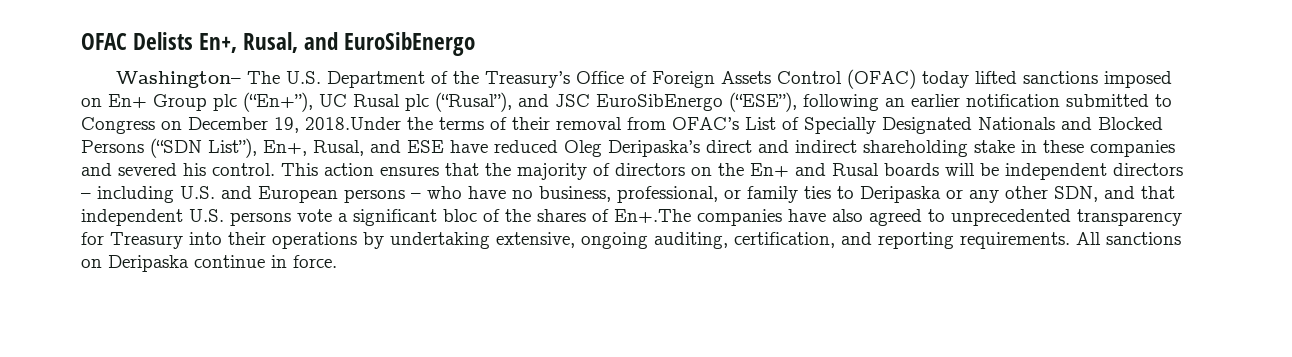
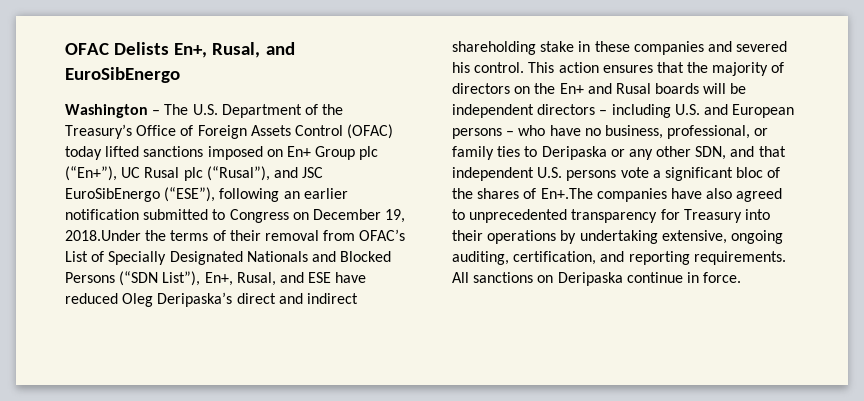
- Washington– The U.S. Department of the Treasury’s Office of Foreign Assets Control (OFAC) today lifted sanctions imposed on En+ Group plc (“En+”), UC Rusal plc (“Rusal”), and JSC EuroSibEnergo (“ESE”), following an earlier notification submitted to Congress on December 19, 2018.Under the terms of their removal from OFAC’s List of Specially Designated Nationals and Blocked Persons (“SDN List”), En+, Rusal, and ESE have reduced Oleg Deripaska’s direct and indirect shareholding stake in these companies and severed his control.
+ Washington – The U.S. Department of the Treasury’s Office of Foreign Assets Control (OFAC) today lifted sanctions imposed on En+ Group plc (“En+”), UC Rusal plc (“Rusal”), and JSC EuroSibEnergo (“ESE”), following an earlier notification submitted to Congress on December 19, 2018.Under the terms of their removal from OFAC’s List of Specially Designated Nationals and Blocked Persons (“SDN List”), En+, Rusal, and ESE have reduced Oleg Deripaska’s direct and indirect shareholding stake in these companies and severed his control.

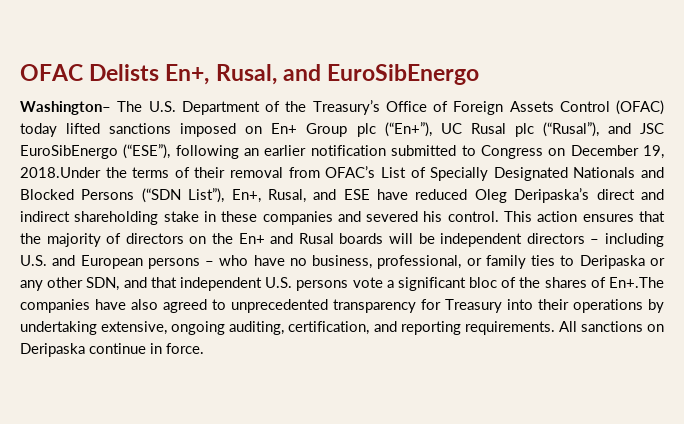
- Washington – The U.S. Department of the Treasury’s Office of Foreign Assets Control (OFAC) today lifted sanctions imposed on En+ Group plc (“En+”), UC Rusal plc (“Rusal”), and JSC EuroSibEnergo (“ESE”), following an earlier notification submitted to Congress on December 19, 2018.Under the terms of their removal from OFAC’s List of Specially Designated Nationals and Blocked Persons (“SDN List”), En+, Rusal, and ESE have reduced Oleg Deripaska’s direct and indirect shareholding stake in these companies and severed his control.
+ Washington– The U.S. Department of the Treasury’s Office of Foreign Assets Control (OFAC) today lifted sanctions imposed on En+ Group plc (“En+”), UC Rusal plc (“Rusal”), and JSC EuroSibEnergo (“ESE”), following an earlier notification submitted to Congress on December 19, 2018.Under the terms of their removal from OFAC’s List of Specially Designated Nationals and Blocked Persons (“SDN List”), En+, Rusal, and ESE have reduced Oleg Deripaska’s direct and indirect shareholding stake in these companies and severed his control.

